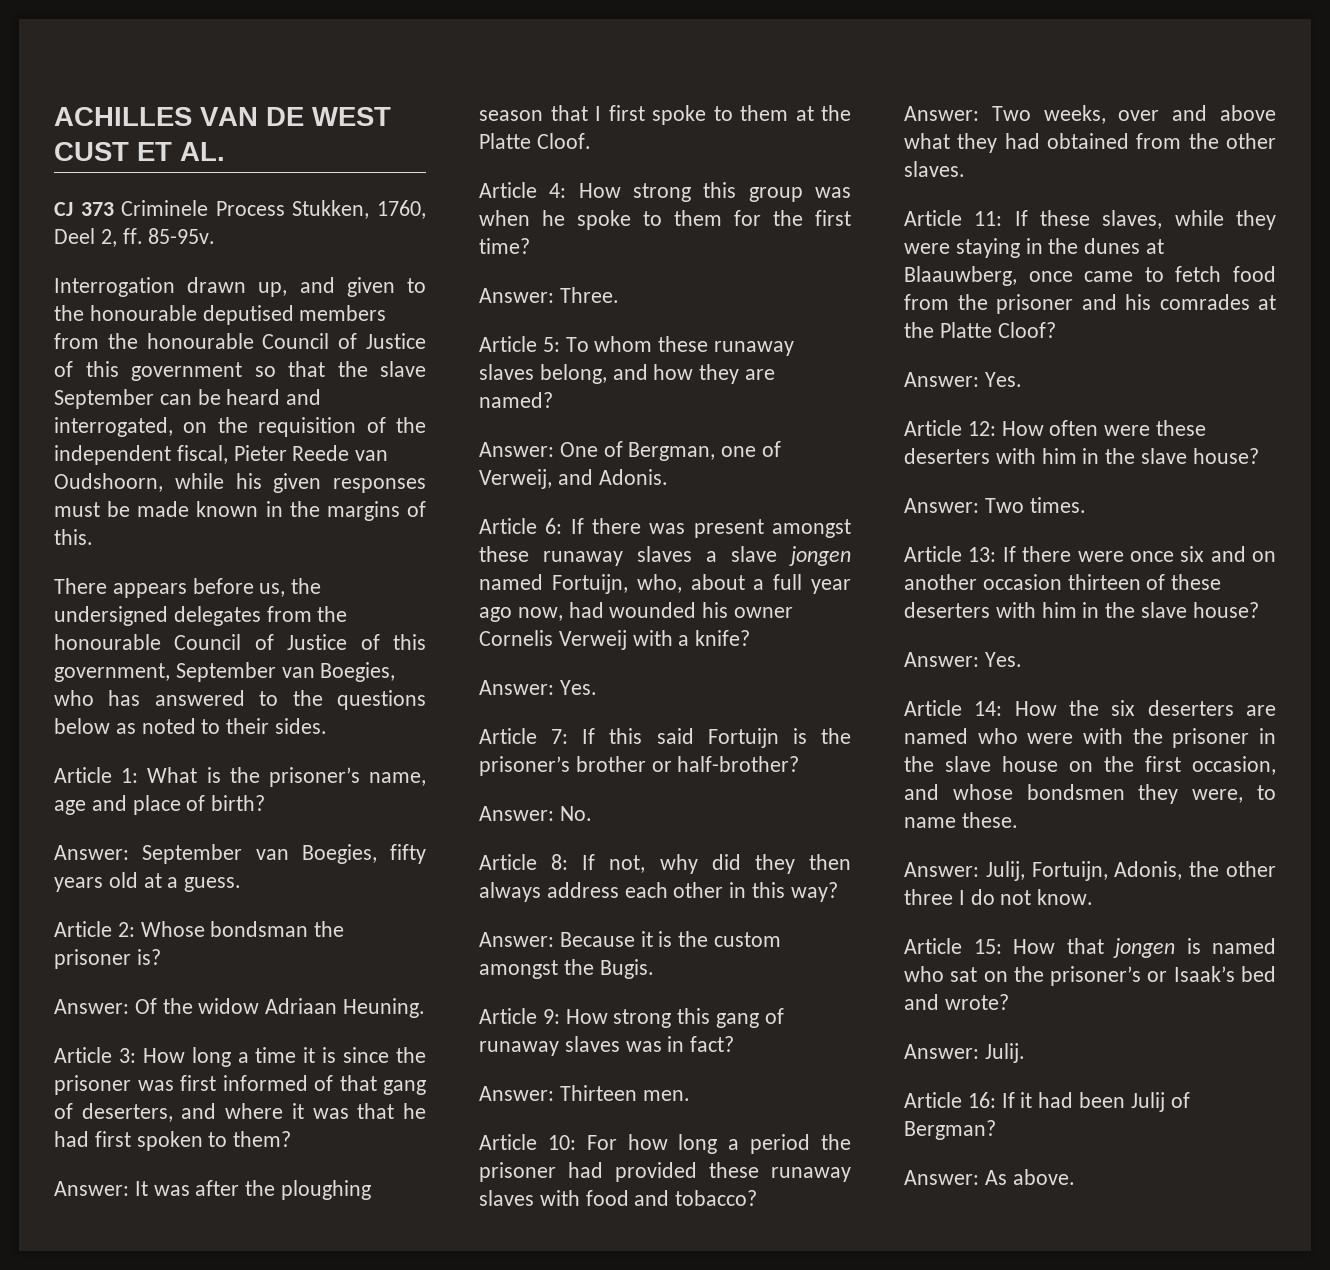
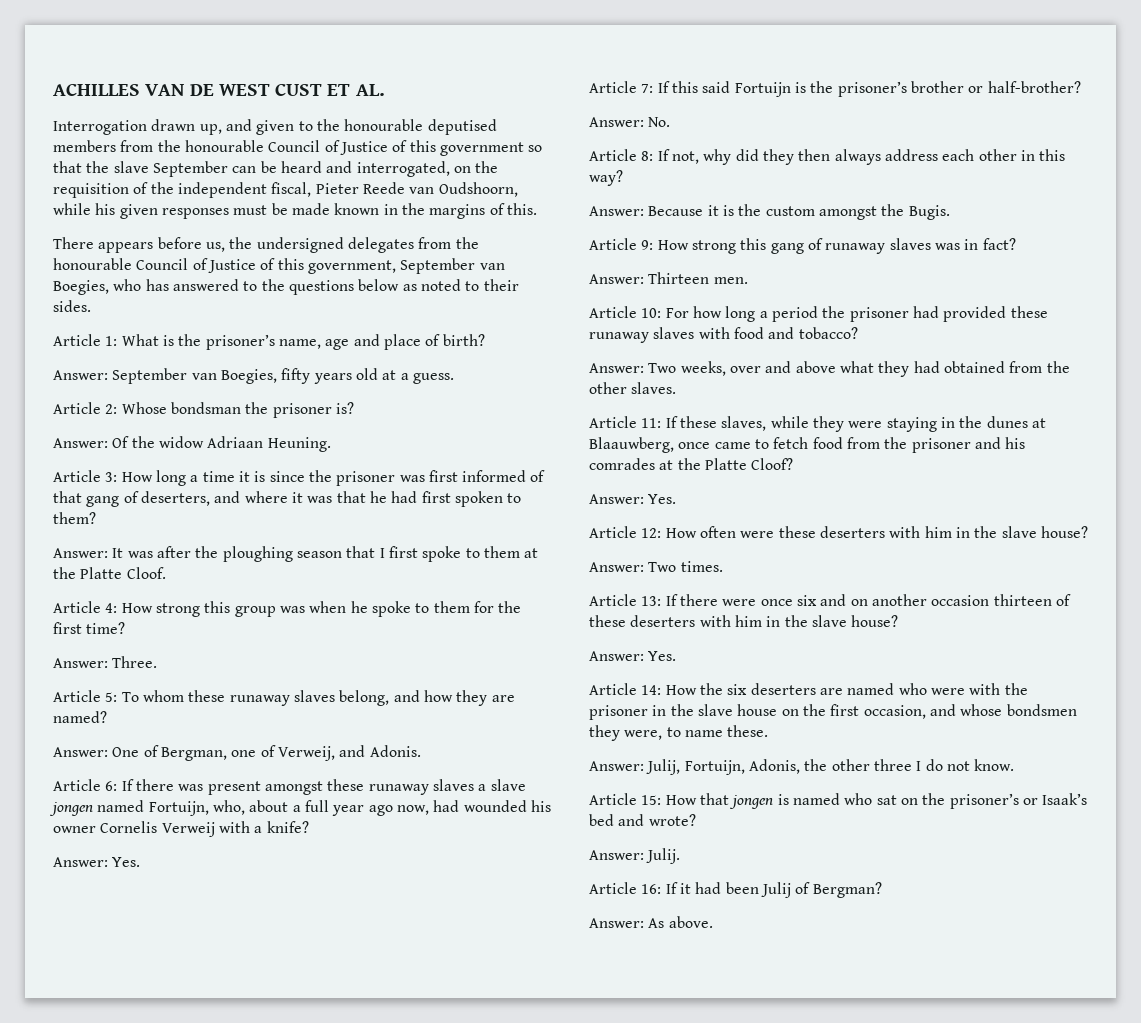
- CJ 373 Criminele Process Stukken, 1760, Deel 2, ff. 85-95v.

